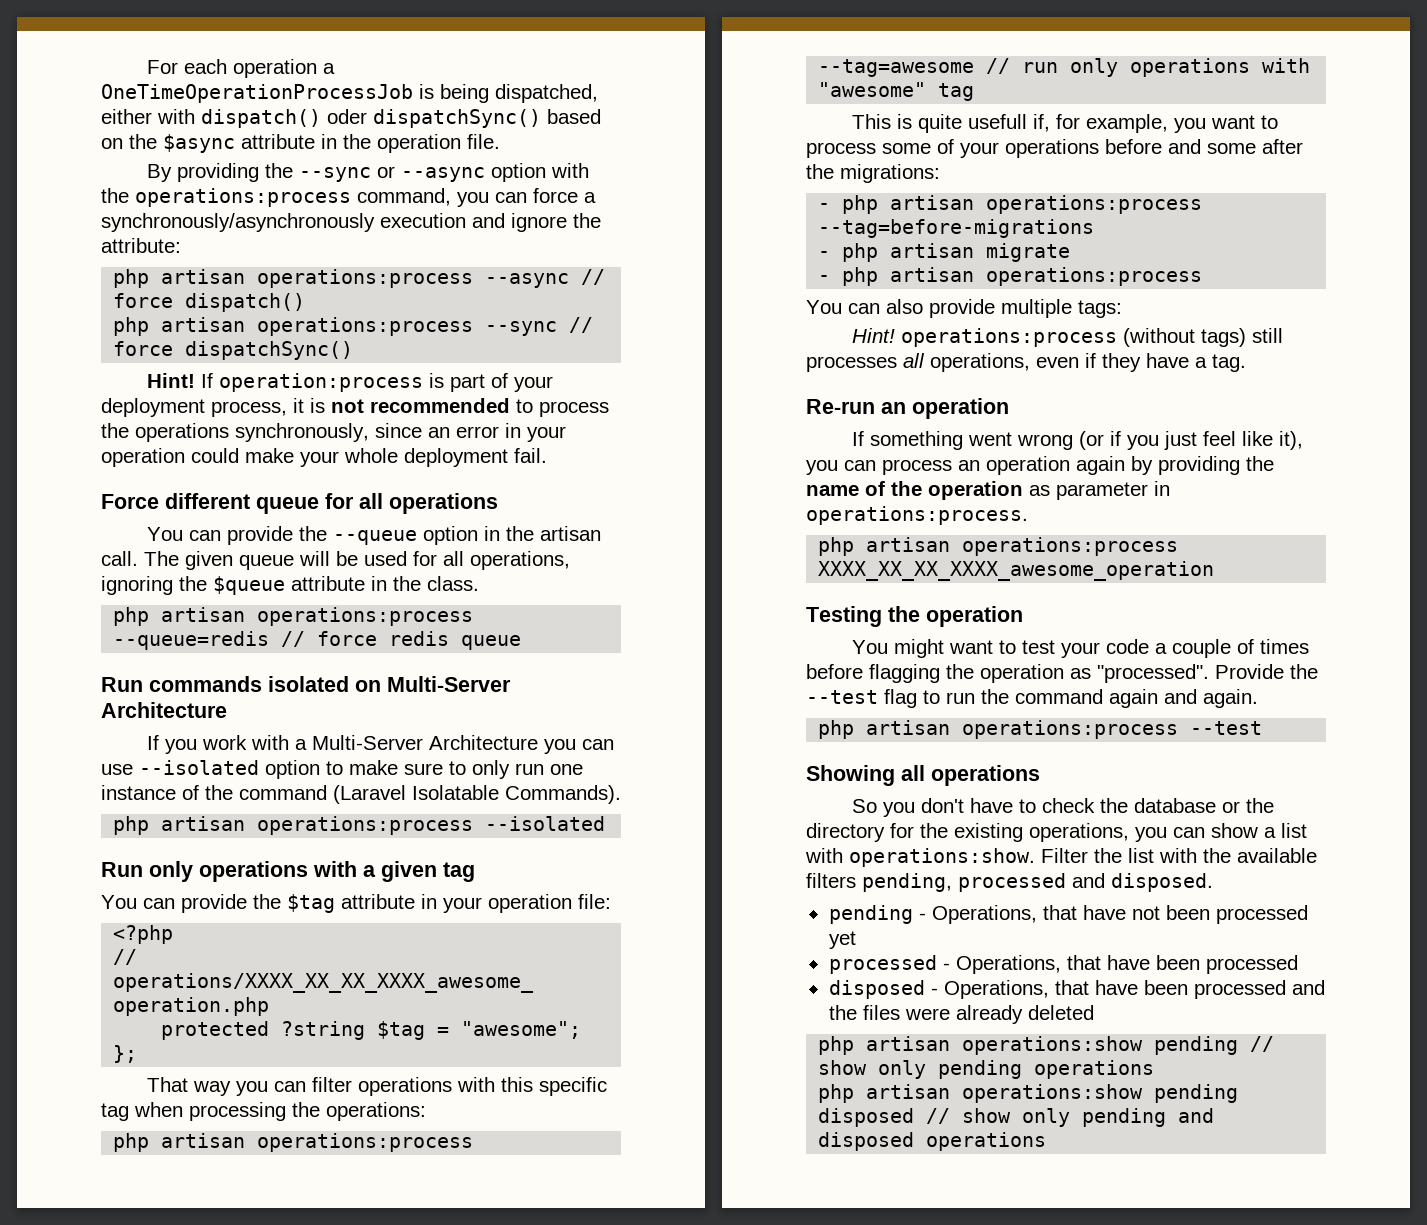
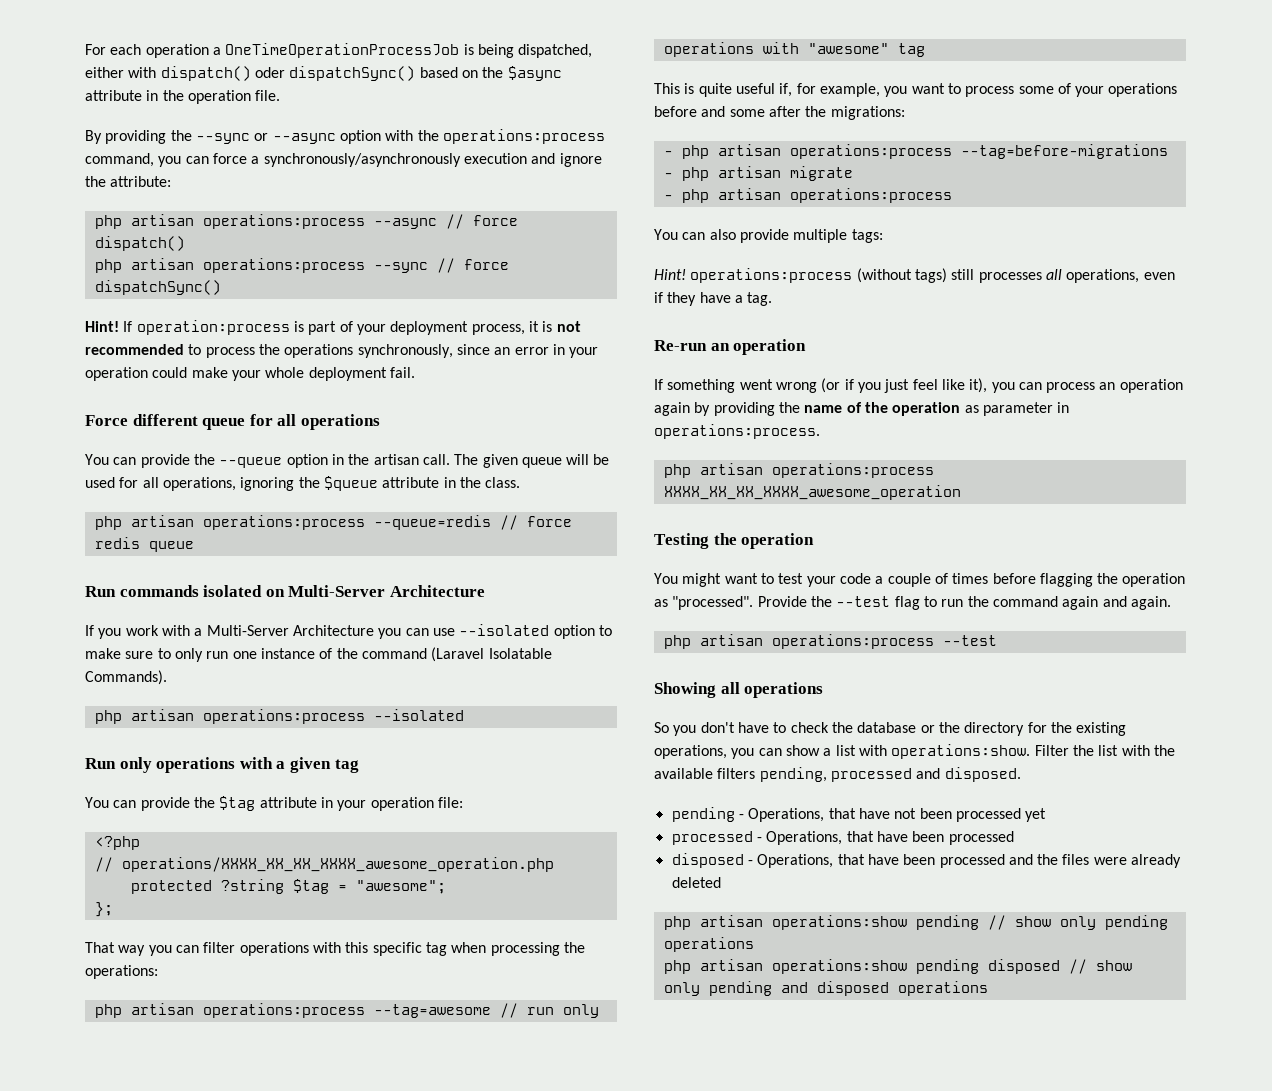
- This is quite usefull if, for example, you want to process some of your operations before and some after the migrations:
+ This is quite useful if, for example, you want to process some of your operations before and some after the migrations:

